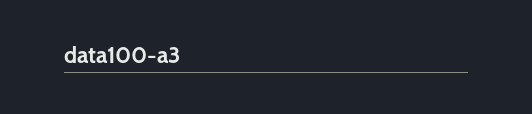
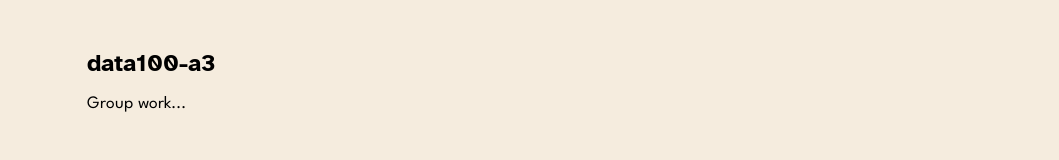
+ Group work...

